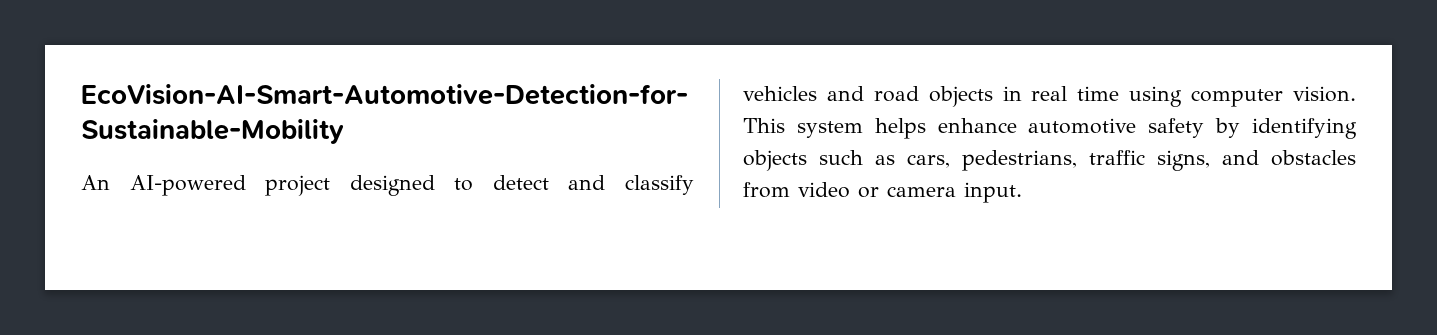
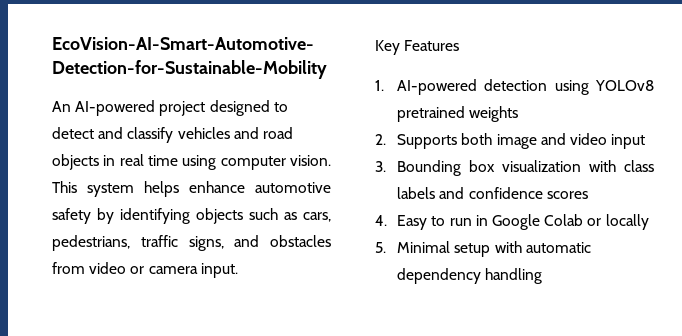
+ Key Features
+ 1. AI-powered detection using YOLOv8 pretrained weights
+ 2. Supports both image and video input
+ 3. Bounding box visualization with class labels and confidence scores
+ 4. Easy to run in Google Colab or locally
+ 5. Minimal setup with automatic dependency handling

